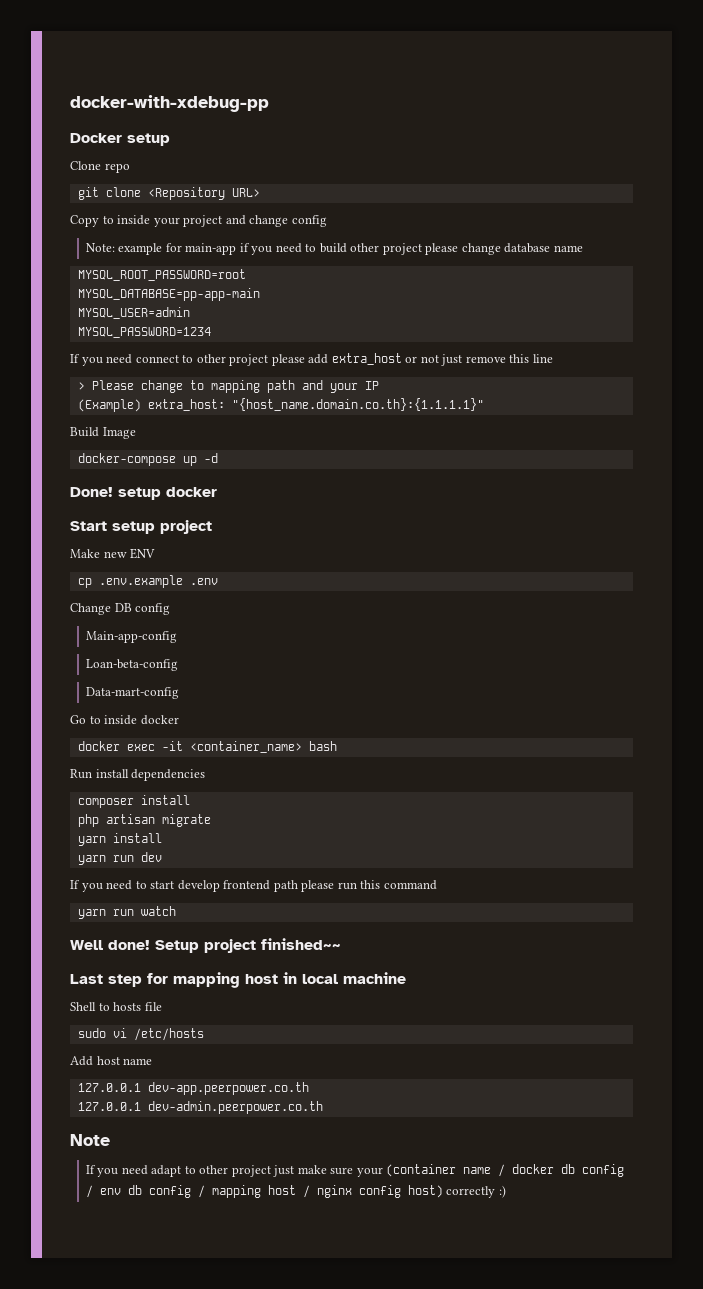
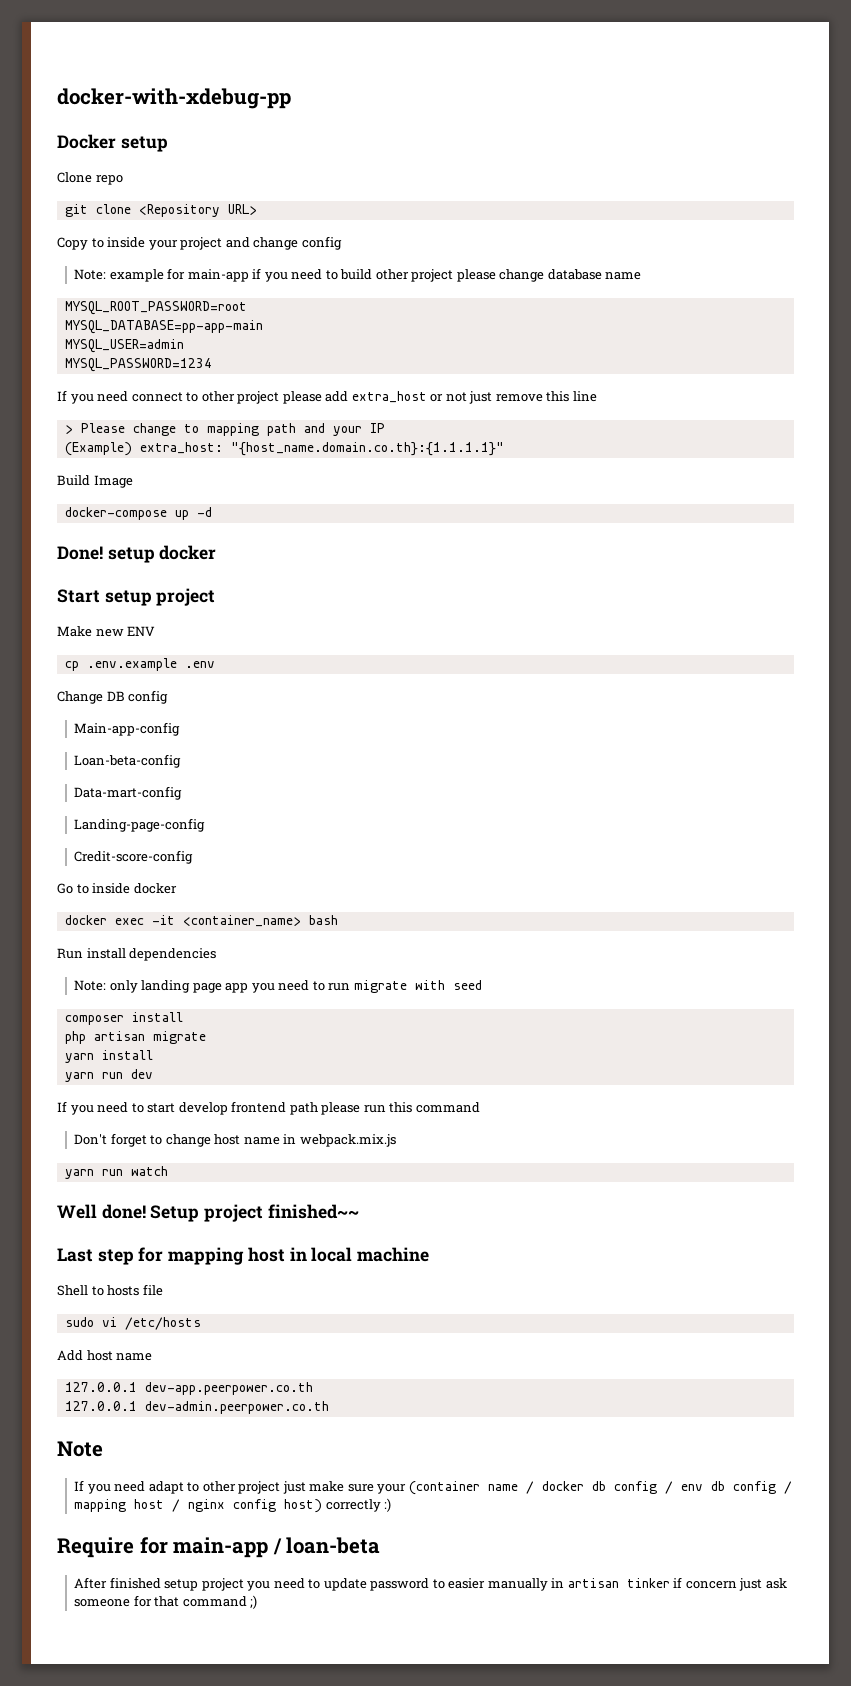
+ Landing-page-config
+ Credit-score-config
+ Note: only landing page app you need to run migrate with seed
+ Don't forget to change host name in webpack.mix.js
+ Require for main-app / loan-beta
+ After finished setup project you need to update password to easier manually in artisan tinker if concern just ask someone for that command ;)

